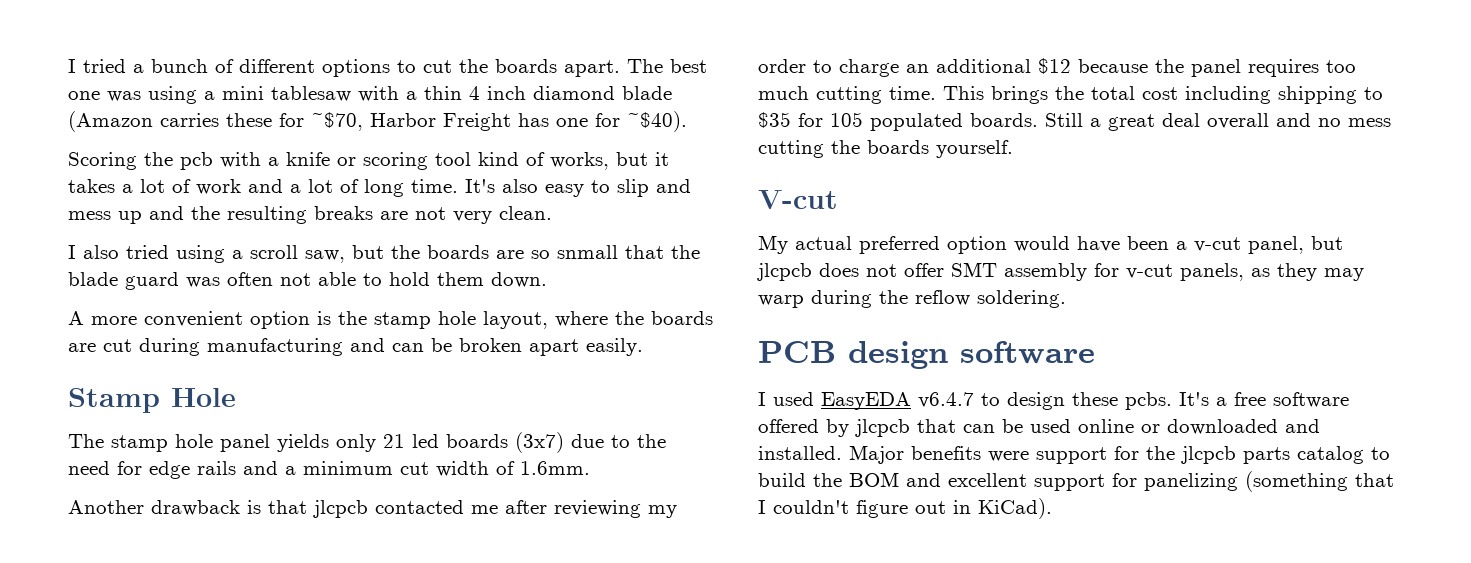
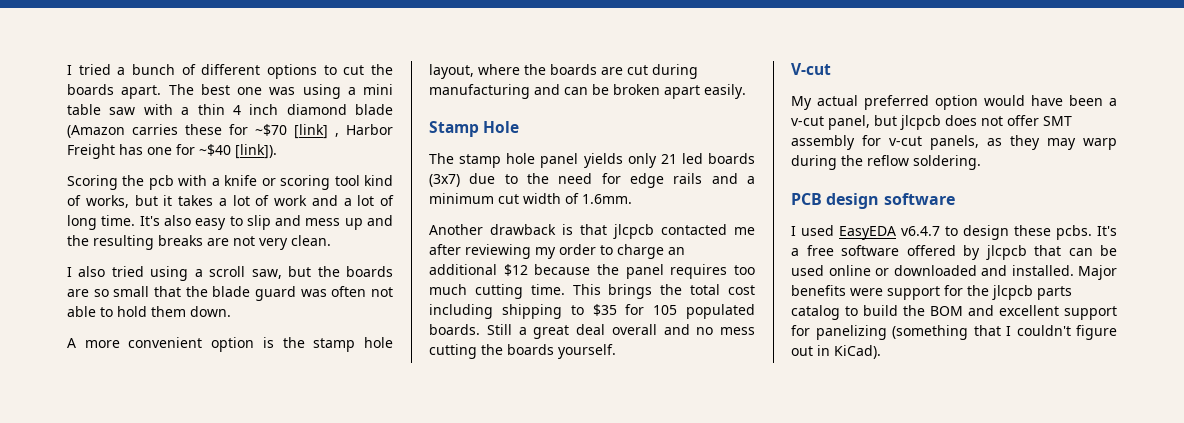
- The best one was using a mini tablesaw with a thin 4 inch diamond blade (Amazon carries these for ~$70, Harbor Freight has one for ~$40).
+ The best one was using a mini table saw with a thin 4 inch diamond blade (Amazon carries these for ~$70 [link] , Harbor Freight has one for ~$40 [link]).
- I also tried using a scroll saw, but the boards are so snmall that the blade guard was often not able to hold them down.
+ I also tried using a scroll saw, but the boards are so small that the blade guard was often not able to hold them down.

